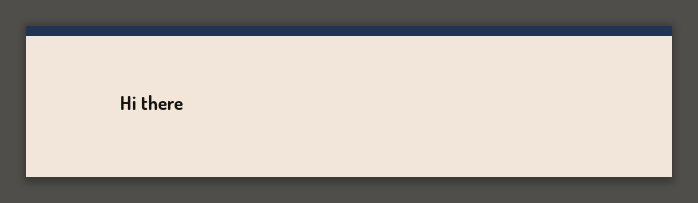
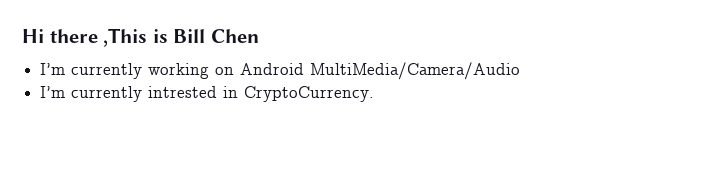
- Hi there
+ Hi there ,This is Bill Chen
+ I’m currently working on Android MultiMedia/Camera/Audio
+ I’m currently intrested in CryptoCurrency.

